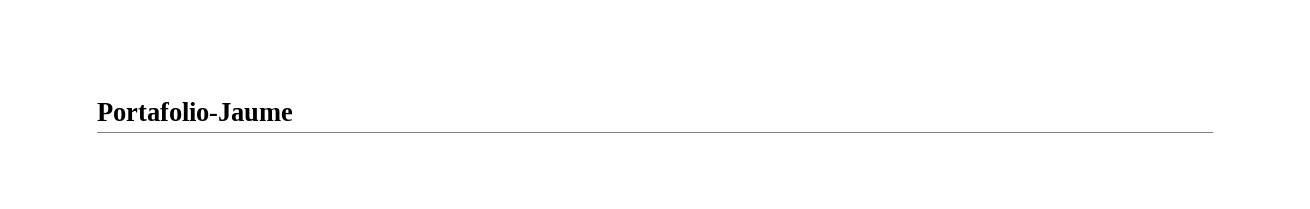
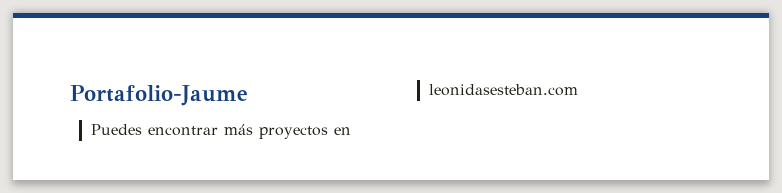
+ Puedes encontrar más proyectos en leonidasesteban.com

